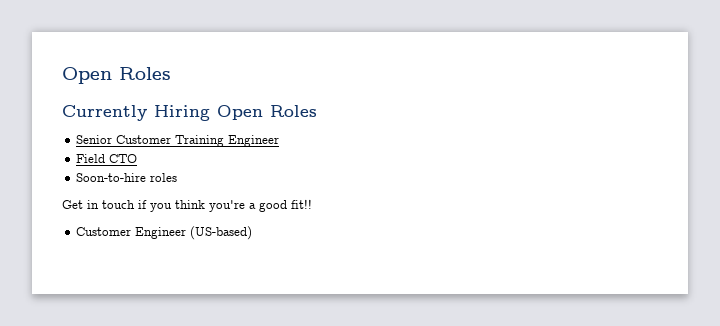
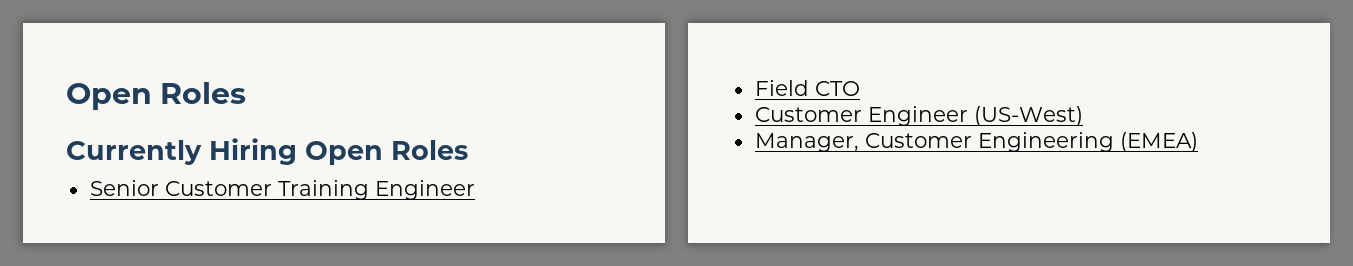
- Soon-to-hire roles
- Get in touch if you think you're a good fit!!
- Customer Engineer (US-based)
+ Customer Engineer (US-West)
+ Manager, Customer Engineering (EMEA)

